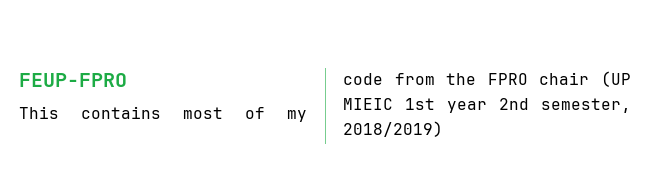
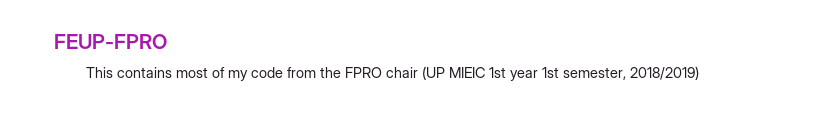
- This contains most of my code from the FPRO chair (UP MIEIC 1st year 2nd semester, 2018/2019)
+ This contains most of my code from the FPRO chair (UP MIEIC 1st year 1st semester, 2018/2019)

